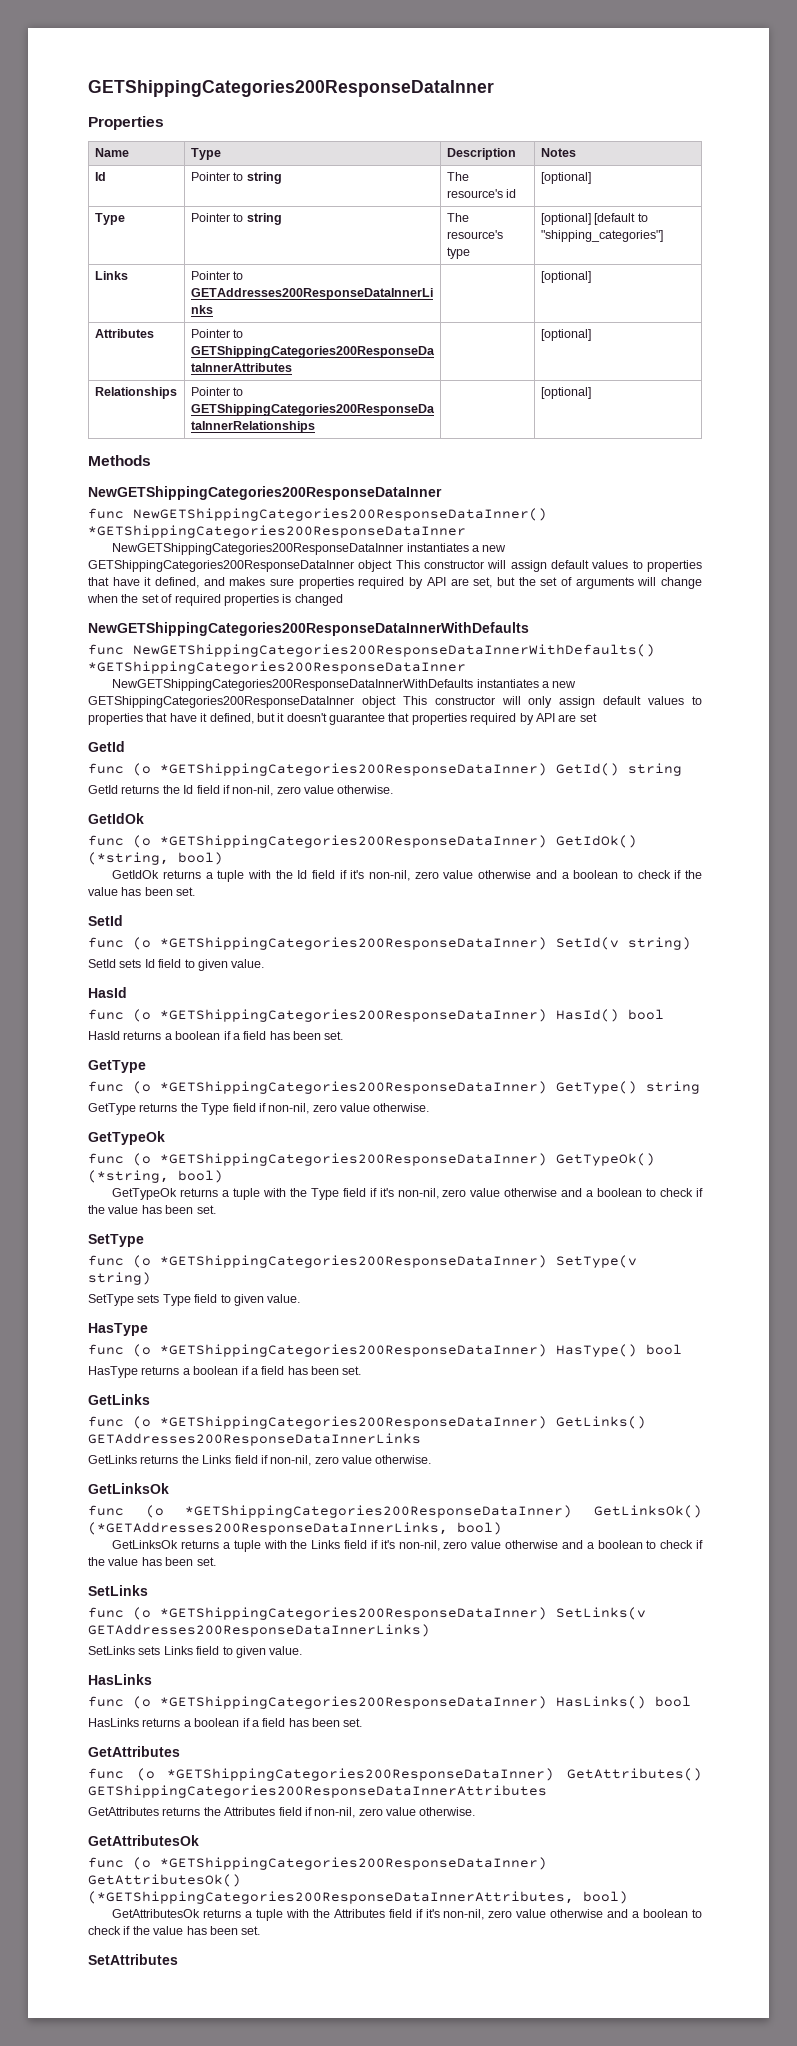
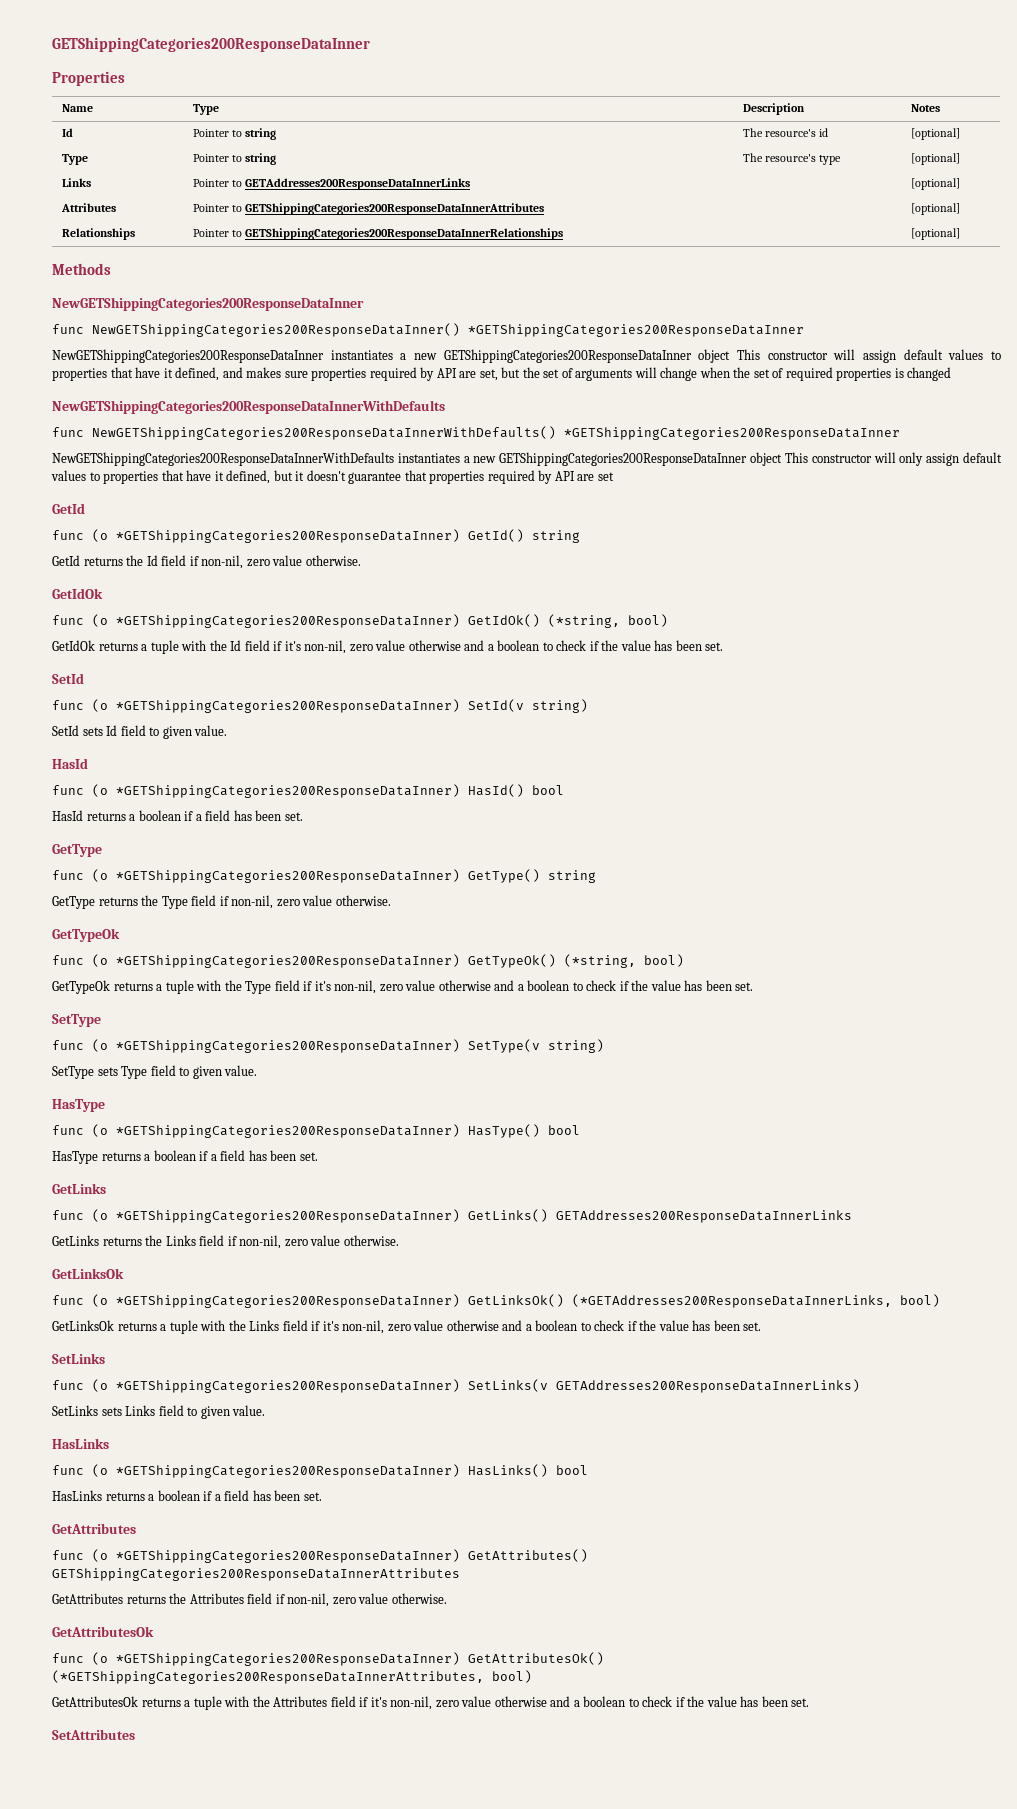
- Type | Pointer to string | The resource's type | [optional] [default to "shipping_categories"]
+ Type | Pointer to string | The resource's type | [optional]

